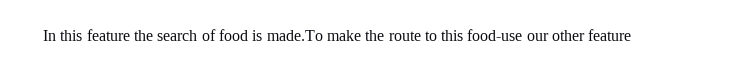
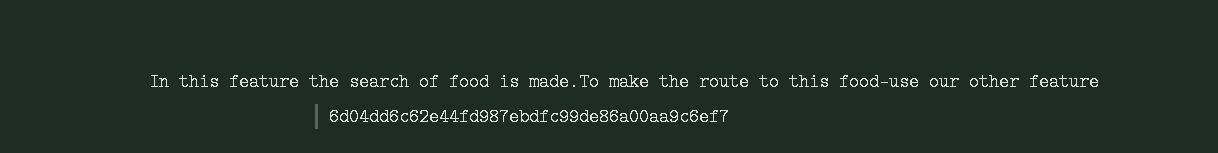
+ 6d04dd6c62e44fd987ebdfc99de86a00aa9c6ef7

